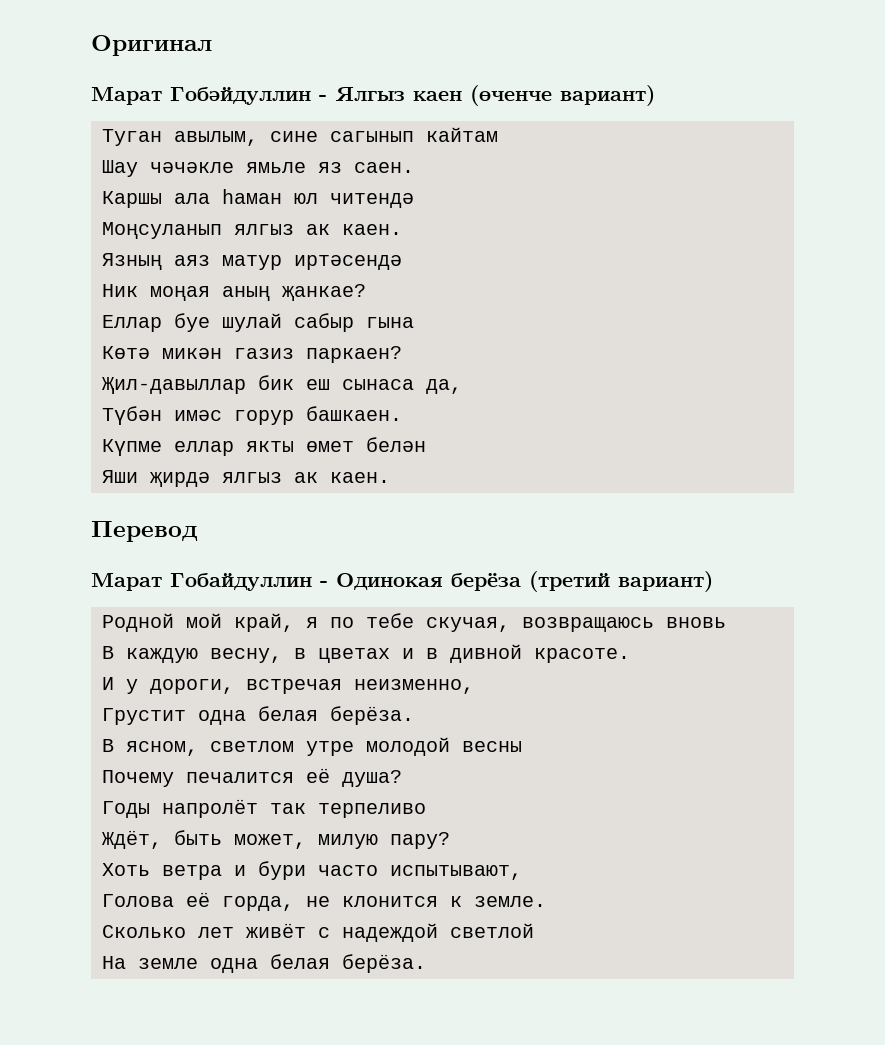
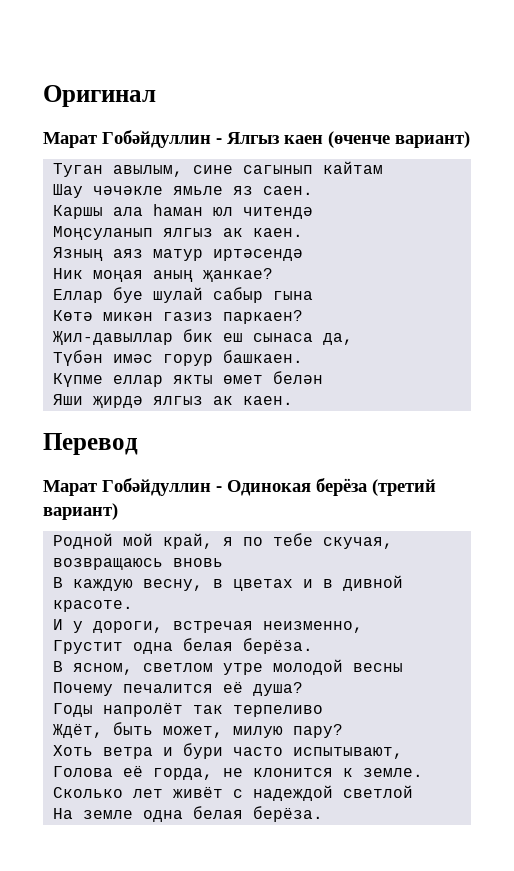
- Марат Гобайдуллин - Одинокая берёза (третий вариант)
+ Марат Гобәйдуллин - Одинокая берёза (третий вариант)

